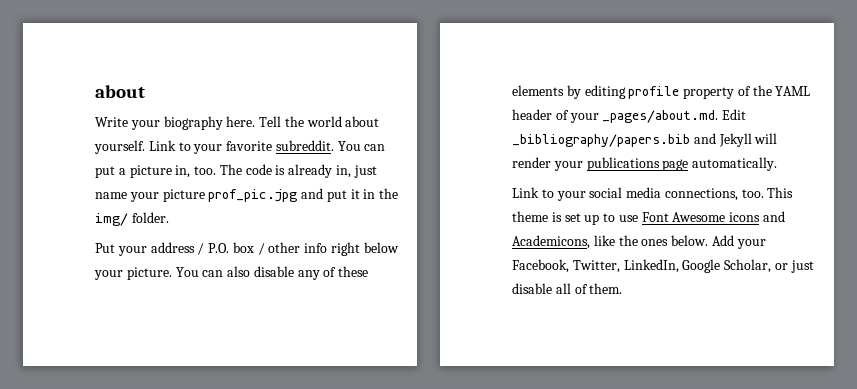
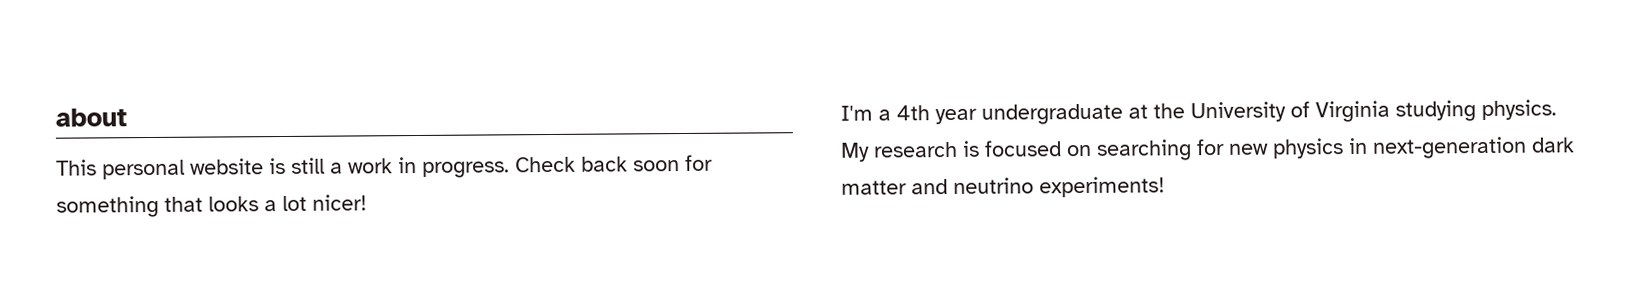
- Write your biography here. Tell the world about yourself. Link to your favorite subreddit. You can put a picture in, too. The code is already in, just name your picture prof_pic.jpg and put it in the img/ folder.
- Put your address / P.O. box / other info right below your picture. You can also disable any of these elements by editing profile property of the YAML header of your _pages/about.md. Edit _bibliography/papers.bib and Jekyll will render your publications page automatically.
- Link to your social media connections, too. This theme is set up to use Font Awesome icons and Academicons, like the ones below. Add your Facebook, Twitter, LinkedIn, Google Scholar, or just disable all of them.
+ This personal website is still a work in progress. Check back soon for something that looks a lot nicer!
+ I'm a 4th year undergraduate at the University of Virginia studying physics. My research is focused on searching for new physics in next-generation dark matter and neutrino experiments!

